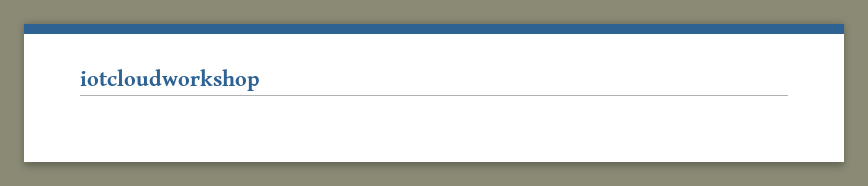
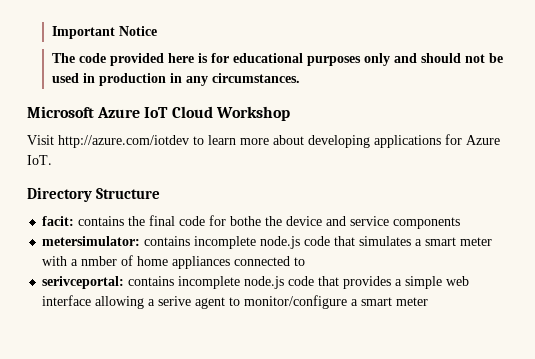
- iotcloudworkshop
+ Important Notice
+ The code provided here is for educational purposes only and should not be used in production in any circumstances.
+ Microsoft Azure IoT Cloud Workshop
+ Visit http://azure.com/iotdev to learn more about developing applications for Azure IoT.
+ Directory Structure
+ facit: contains the final code for bothe the device and service components
+ metersimulator: contains incomplete node.js code that simulates a smart meter with a nmber of home appliances connected to
+ serivceportal: contains incomplete node.js code that provides a simple web interface allowing a serive agent to monitor/configure a smart meter

